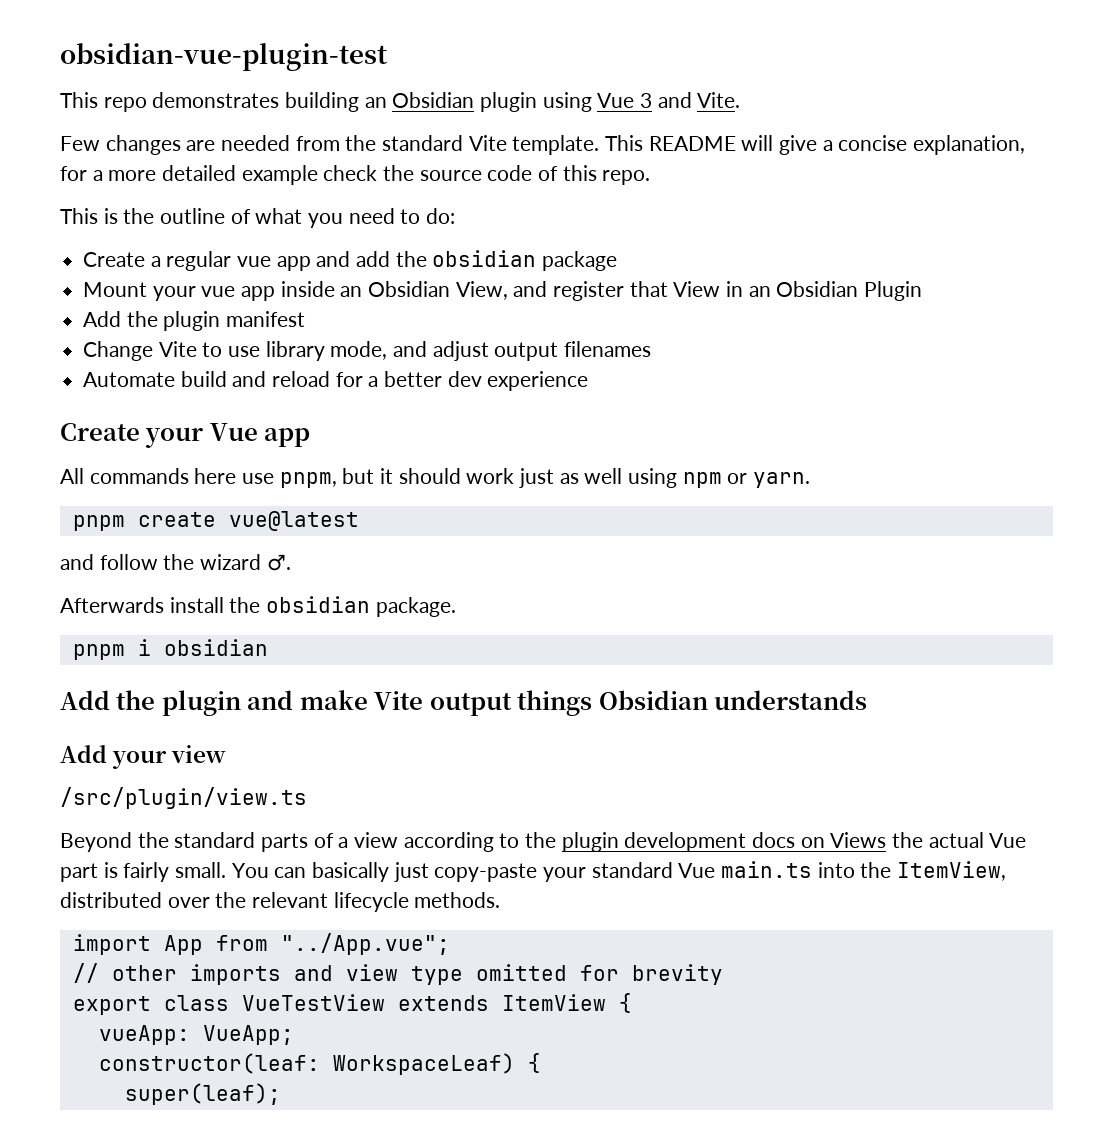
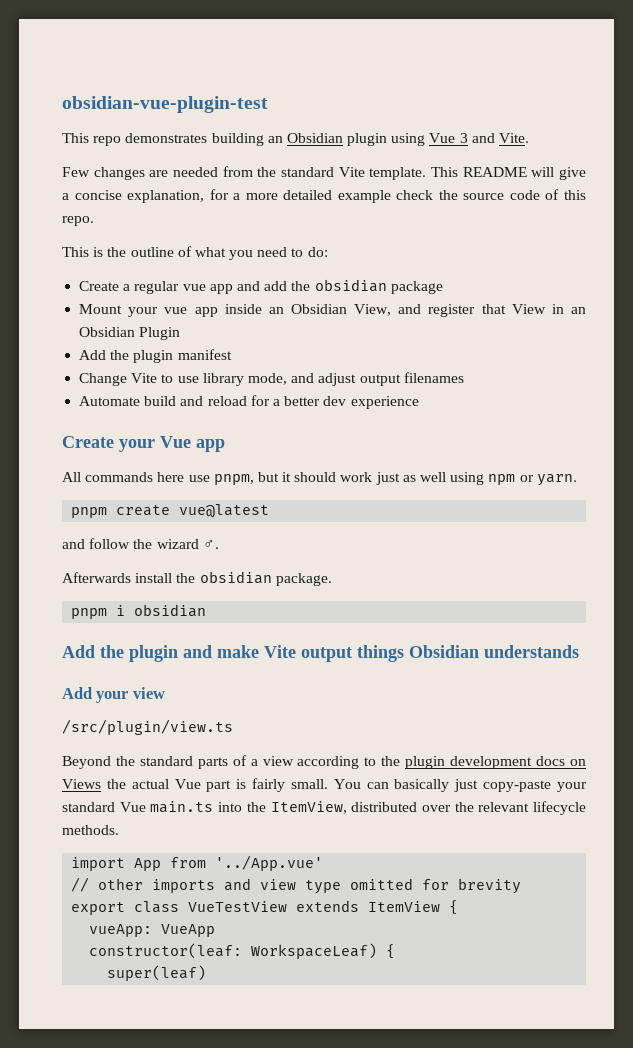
- import App from "../App.vue";
+ import App from '../App.vue'
- vueApp: VueApp;
+ vueApp: VueApp
- super(leaf);
+ super(leaf)

